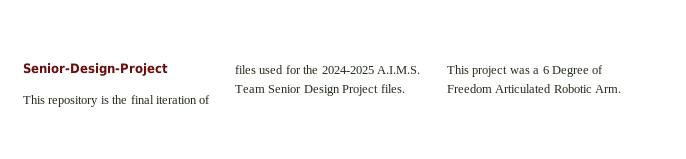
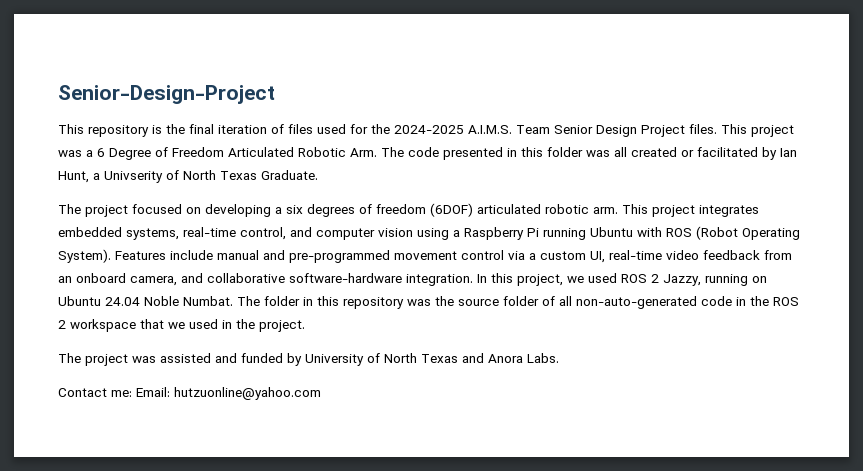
- This project was a 6 Degree of Freedom Articulated Robotic Arm.
+ This project was a 6 Degree of Freedom Articulated Robotic Arm. The code presented in this folder was all created or facilitated by Ian Hunt, a Univserity of North Texas Graduate.
+ The project focused on developing a six degrees of freedom (6DOF) articulated robotic arm. This project integrates embedded systems, real-time control, and computer vision using a Raspberry Pi running Ubuntu with ROS (Robot Operating System). Features include manual and pre-programmed movement control via a custom UI, real-time video feedback from an onboard camera, and collaborative software-hardware integration. In this project, we used ROS 2 Jazzy, running on Ubuntu 24.04 Noble Numbat. The folder in this repository was the source folder of all non-auto-generated code in the ROS 2 workspace that we used in the project.
+ The project was assisted and funded by University of North Texas and Anora Labs.
+ Contact me: Email: hutzuonline@yahoo.com

